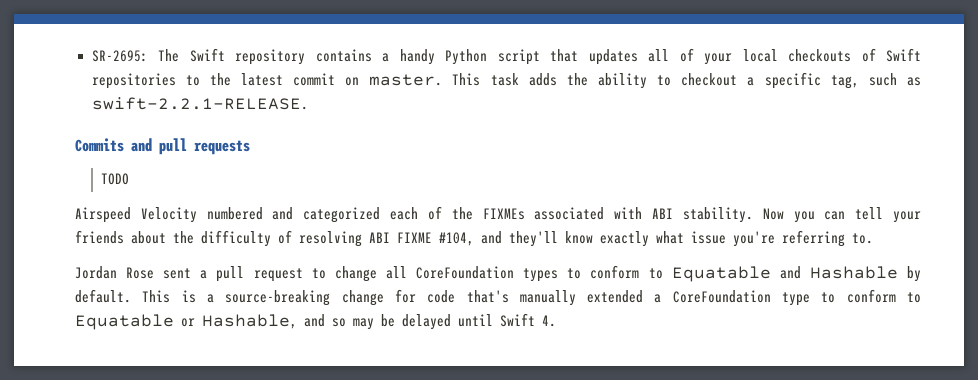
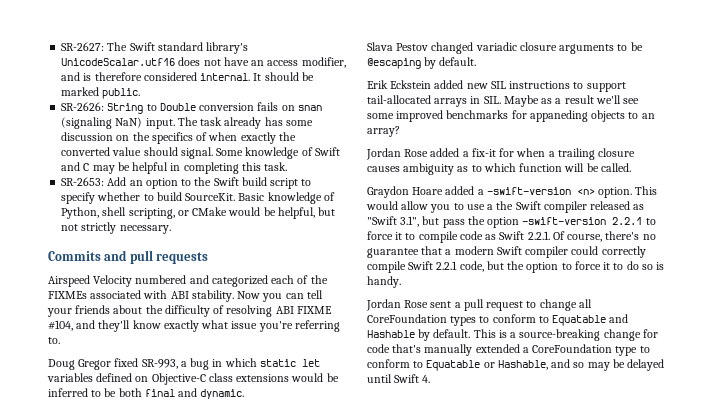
- SR-2695: The Swift repository contains a handy Python script that updates all of your local checkouts of Swift repositories to the latest commit on master. This task adds the ability to checkout a specific tag, such as swift-2.2.1-RELEASE.
+ SR-2627: The Swift standard library's UnicodeScalar.utf16 does not have an access modifier, and is therefore considered internal. It should be marked public.
+ SR-2626: String to Double conversion fails on snan (signaling NaN) input. The task already has some discussion on the specifics of when exactly the converted value should signal. Some knowledge of Swift and C may be helpful in completing this task.
+ SR-2653: Add an option to the Swift build script to specify whether to build SourceKit. Basic knowledge of Python, shell scripting, or CMake would be helpful, but not strictly necessary.
- TODO
+ Doug Gregor fixed SR-993, a bug in which static let variables defined on Objective-C class extensions would be inferred to be both final and dynamic.
+ Slava Pestov changed variadic closure arguments to be @escaping by default.
+ Erik Eckstein added new SIL instructions to support tail-allocated arrays in SIL. Maybe as a result we'll see some improved benchmarks for appaneding objects to an array?
+ Jordan Rose added a fix-it for when a trailing closure causes ambiguity as to which function will be called.
+ Graydon Hoare added a -swift-version <n> option. This would allow you to use a the Swift compiler released as "Swift 3.1", but pass the option -swift-version 2.2.1 to force it to compile code as Swift 2.2.1. Of course, there's no guarantee that a modern Swift compiler could correctly compile Swift 2.2.1 code, but the option to force it to do so is handy.

